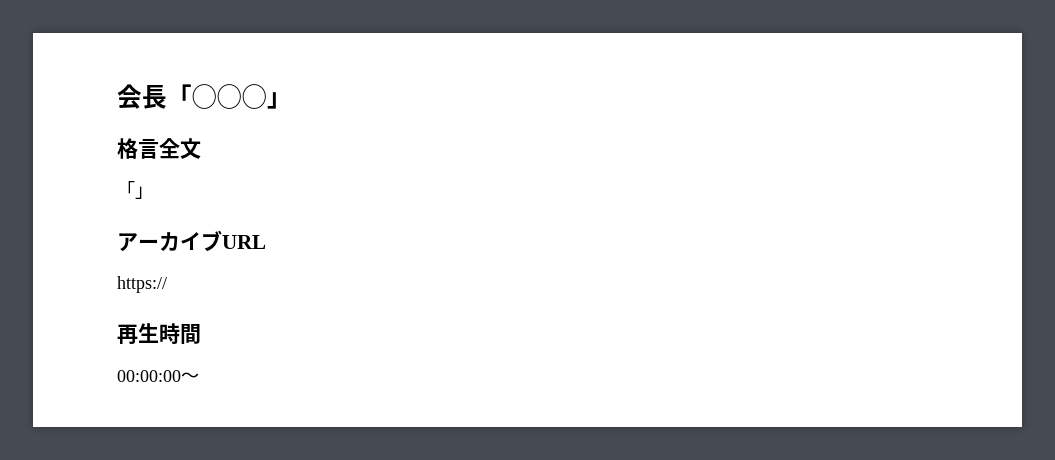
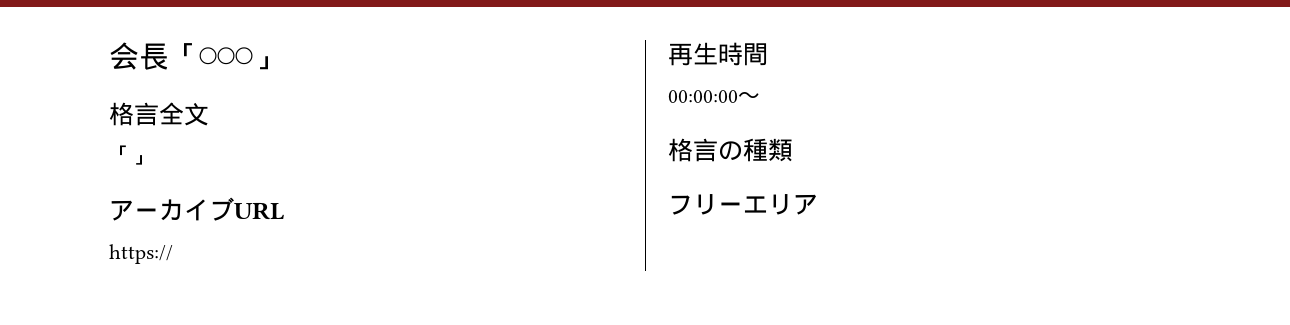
+ 格言の種類
+ フリーエリア

